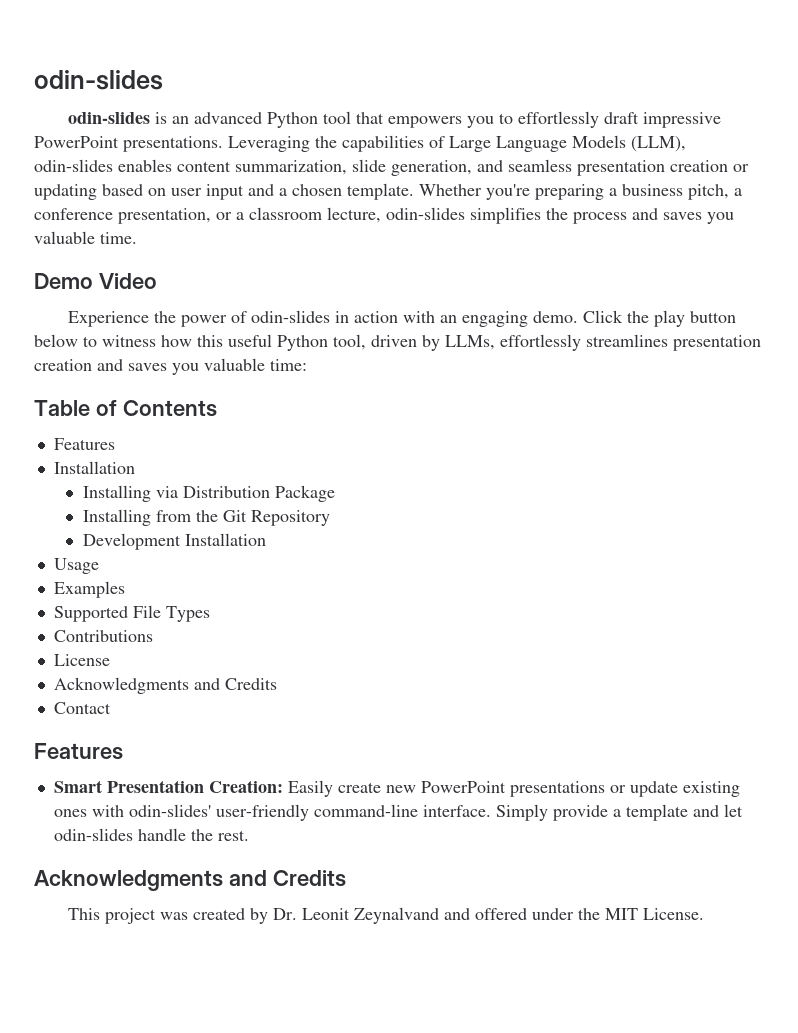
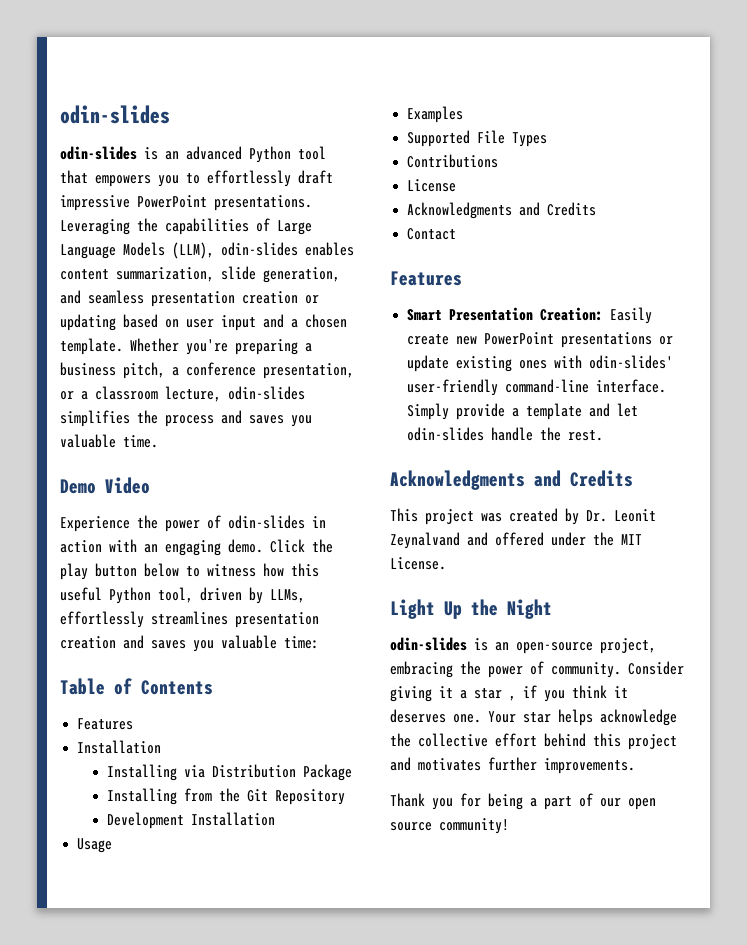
+ Light Up the Night
+ odin-slides is an open-source project, embracing the power of community. Consider giving it a star , if you think it deserves one. Your star helps acknowledge the collective effort behind this project and motivates further improvements.
+ Thank you for being a part of our open source community!

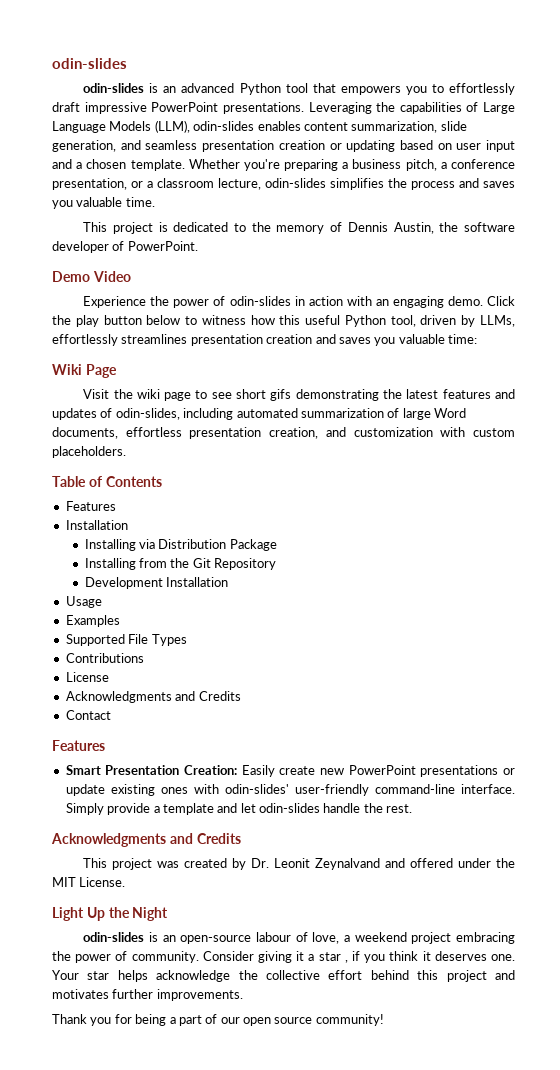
+ This project is dedicated to the memory of Dennis Austin, the software developer of PowerPoint.
+ Wiki Page
+ Visit the wiki page to see short gifs demonstrating the latest features and updates of odin-slides, including automated summarization of large Word documents, effortless presentation creation, and customization with custom placeholders.
- odin-slides is an open-source project, embracing the power of community.
+ odin-slides is an open-source labour of love, a weekend project embracing the power of community.

